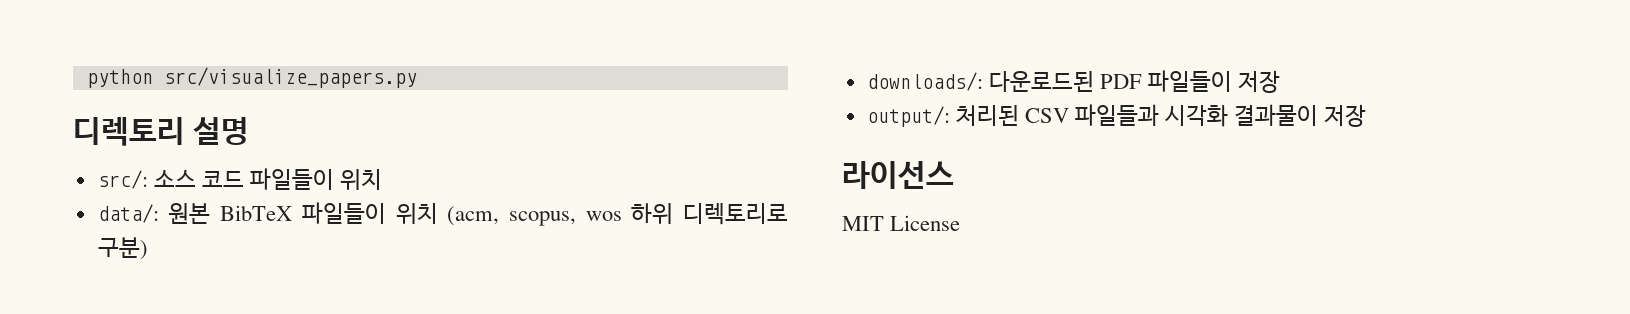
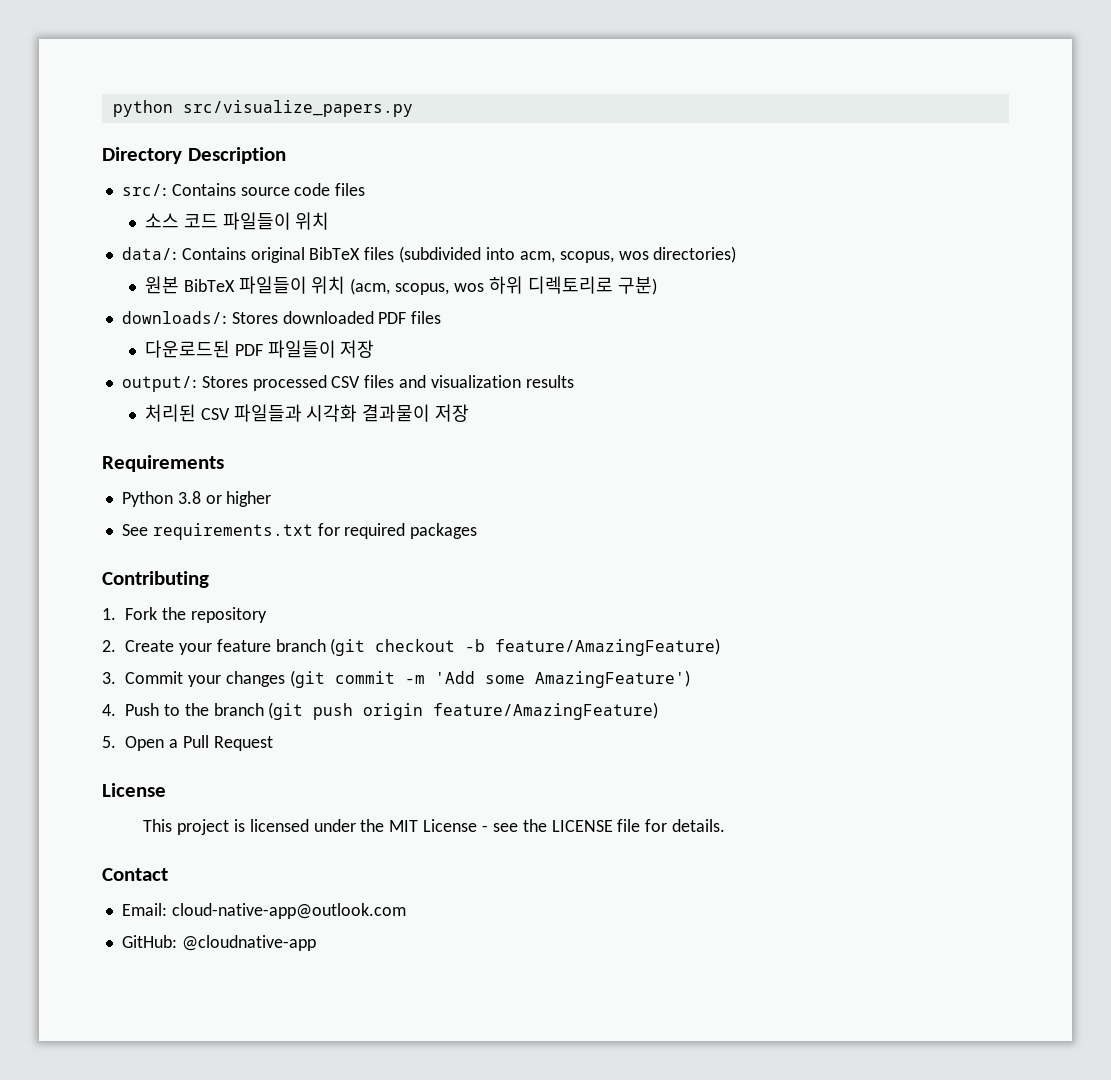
- 디렉토리 설명
+ Directory Description
- src/: 소스 코드 파일들이 위치
+ src/: Contains source code files
+ 소스 코드 파일들이 위치
- data/: 원본 BibTeX 파일들이 위치 (acm, scopus, wos 하위 디렉토리로 구분)
+ data/: Contains original BibTeX files (subdivided into acm, scopus, wos directories)
+ 원본 BibTeX 파일들이 위치 (acm, scopus, wos 하위 디렉토리로 구분)
- downloads/: 다운로드된 PDF 파일들이 저장
+ downloads/: Stores downloaded PDF files
+ 다운로드된 PDF 파일들이 저장
- output/: 처리된 CSV 파일들과 시각화 결과물이 저장
+ output/: Stores processed CSV files and visualization results
+ 처리된 CSV 파일들과 시각화 결과물이 저장
- 라이선스
- MIT License
+ Requirements
+ Python 3.8 or higher
+ See requirements.txt for required packages
+ Contributing
+ 1. Fork the repository
+ 2. Create your feature branch (git checkout -b feature/AmazingFeature)
+ 3. Commit your changes (git commit -m 'Add some AmazingFeature')
+ 4. Push to the branch (git push origin feature/AmazingFeature)
+ 5. Open a Pull Request
+ License
+ This project is licensed under the MIT License - see the LICENSE file for details.
+ Contact
+ Email: cloud-native-app@outlook.com
+ GitHub: @cloudnative-app

